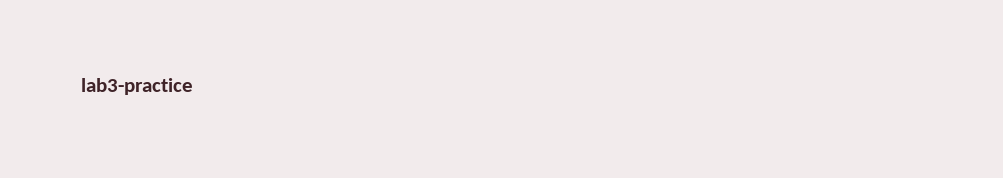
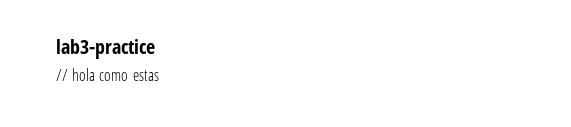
+ // hola como estas

